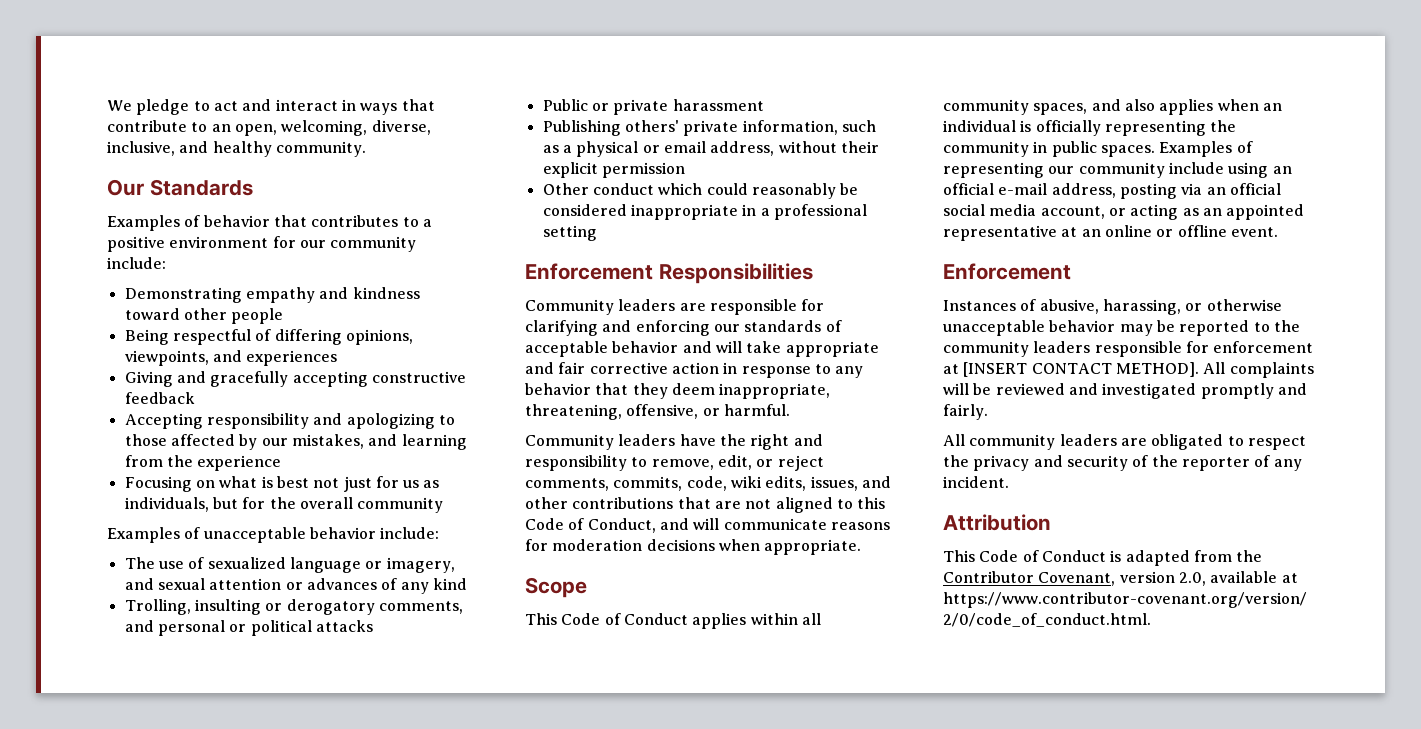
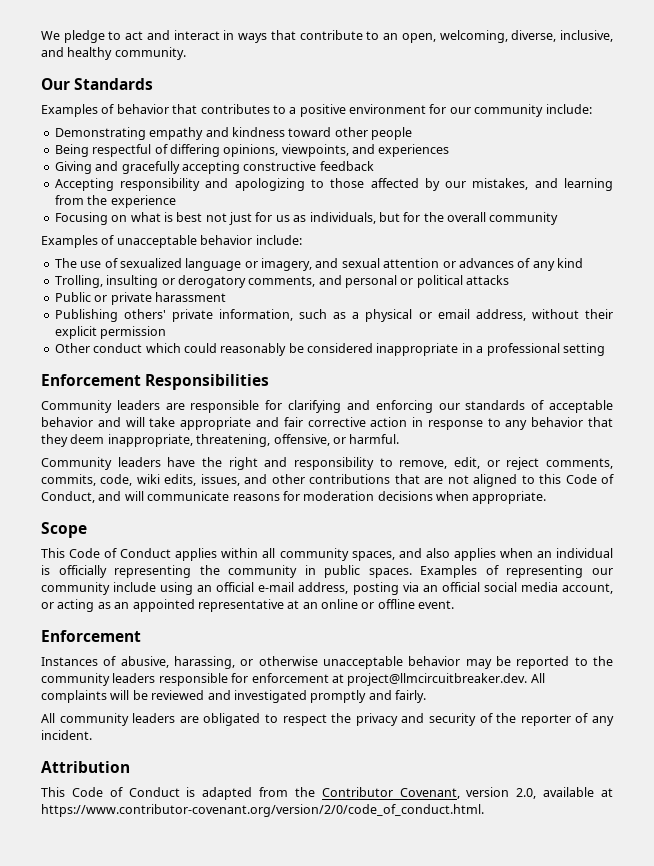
- Instances of abusive, harassing, or otherwise unacceptable behavior may be reported to the community leaders responsible for enforcement at [INSERT CONTACT METHOD]. All complaints will be reviewed and investigated promptly and fairly.
+ Instances of abusive, harassing, or otherwise unacceptable behavior may be reported to the community leaders responsible for enforcement at project@llmcircuitbreaker.dev. All complaints will be reviewed and investigated promptly and fairly.

